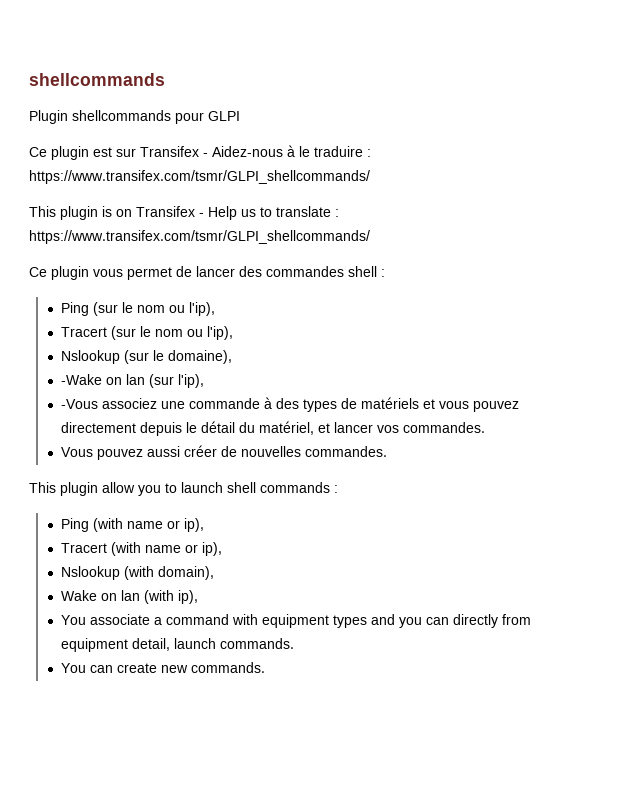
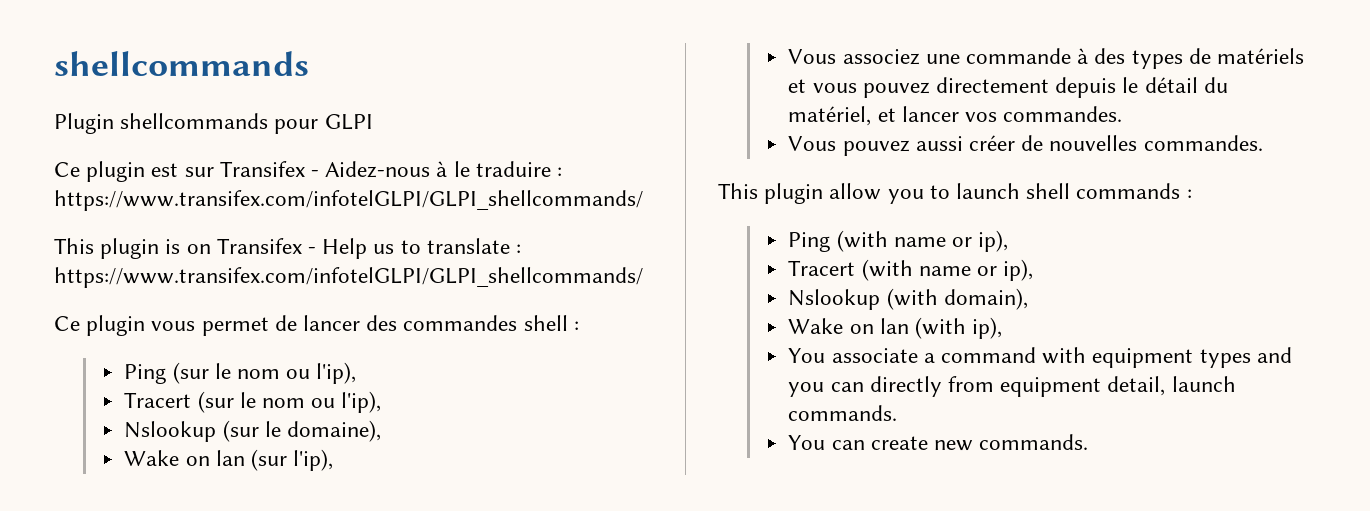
- Ce plugin est sur Transifex - Aidez-nous à le traduire : https://www.transifex.com/tsmr/GLPI_shellcommands/
+ Ce plugin est sur Transifex - Aidez-nous à le traduire : https://www.transifex.com/infotelGLPI/GLPI_shellcommands/
- This plugin is on Transifex - Help us to translate : https://www.transifex.com/tsmr/GLPI_shellcommands/
+ This plugin is on Transifex - Help us to translate : https://www.transifex.com/infotelGLPI/GLPI_shellcommands/
- -Wake on lan (sur l'ip),
+ Wake on lan (sur l'ip),
- -Vous associez une commande à des types de matériels et vous pouvez directement depuis le détail du matériel, et lancer vos commandes.
+ Vous associez une commande à des types de matériels et vous pouvez directement depuis le détail du matériel, et lancer vos commandes.

